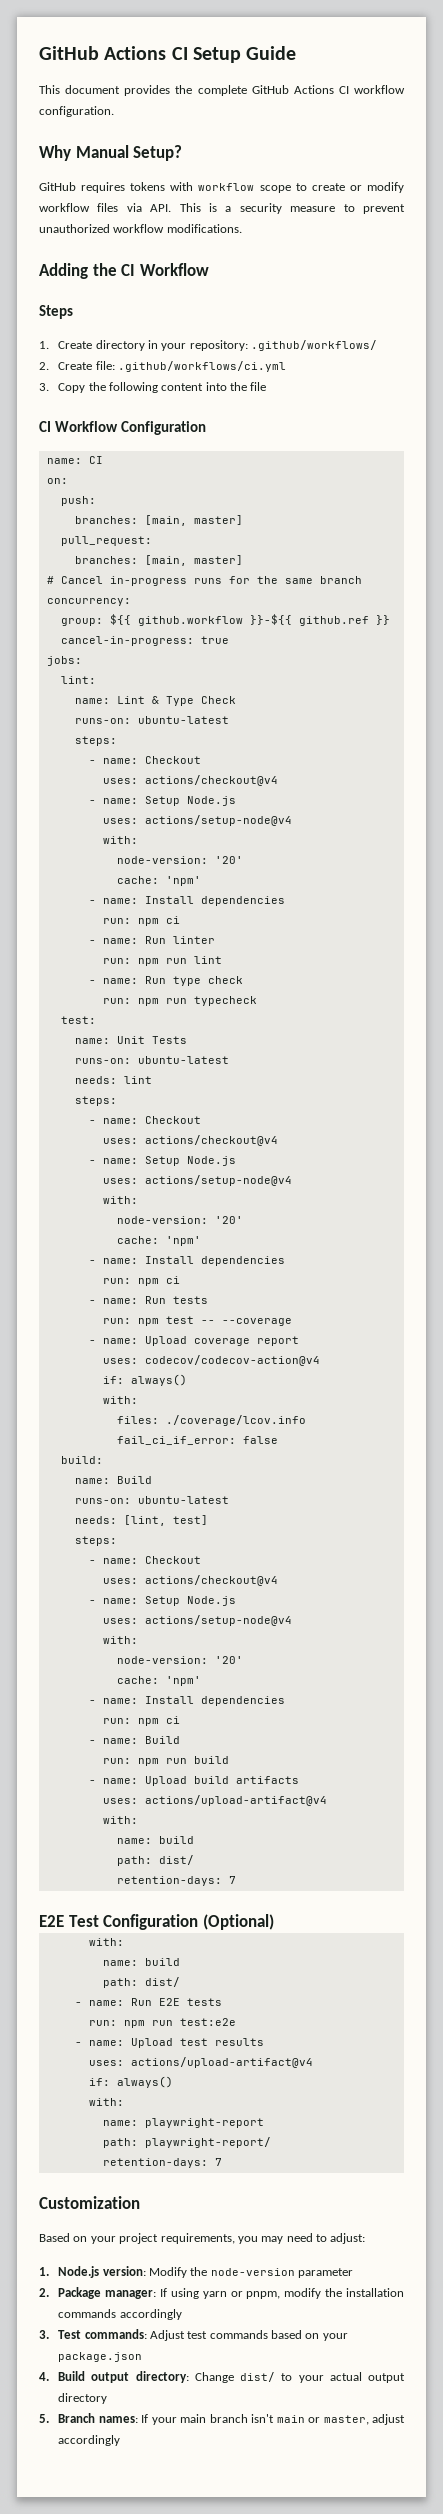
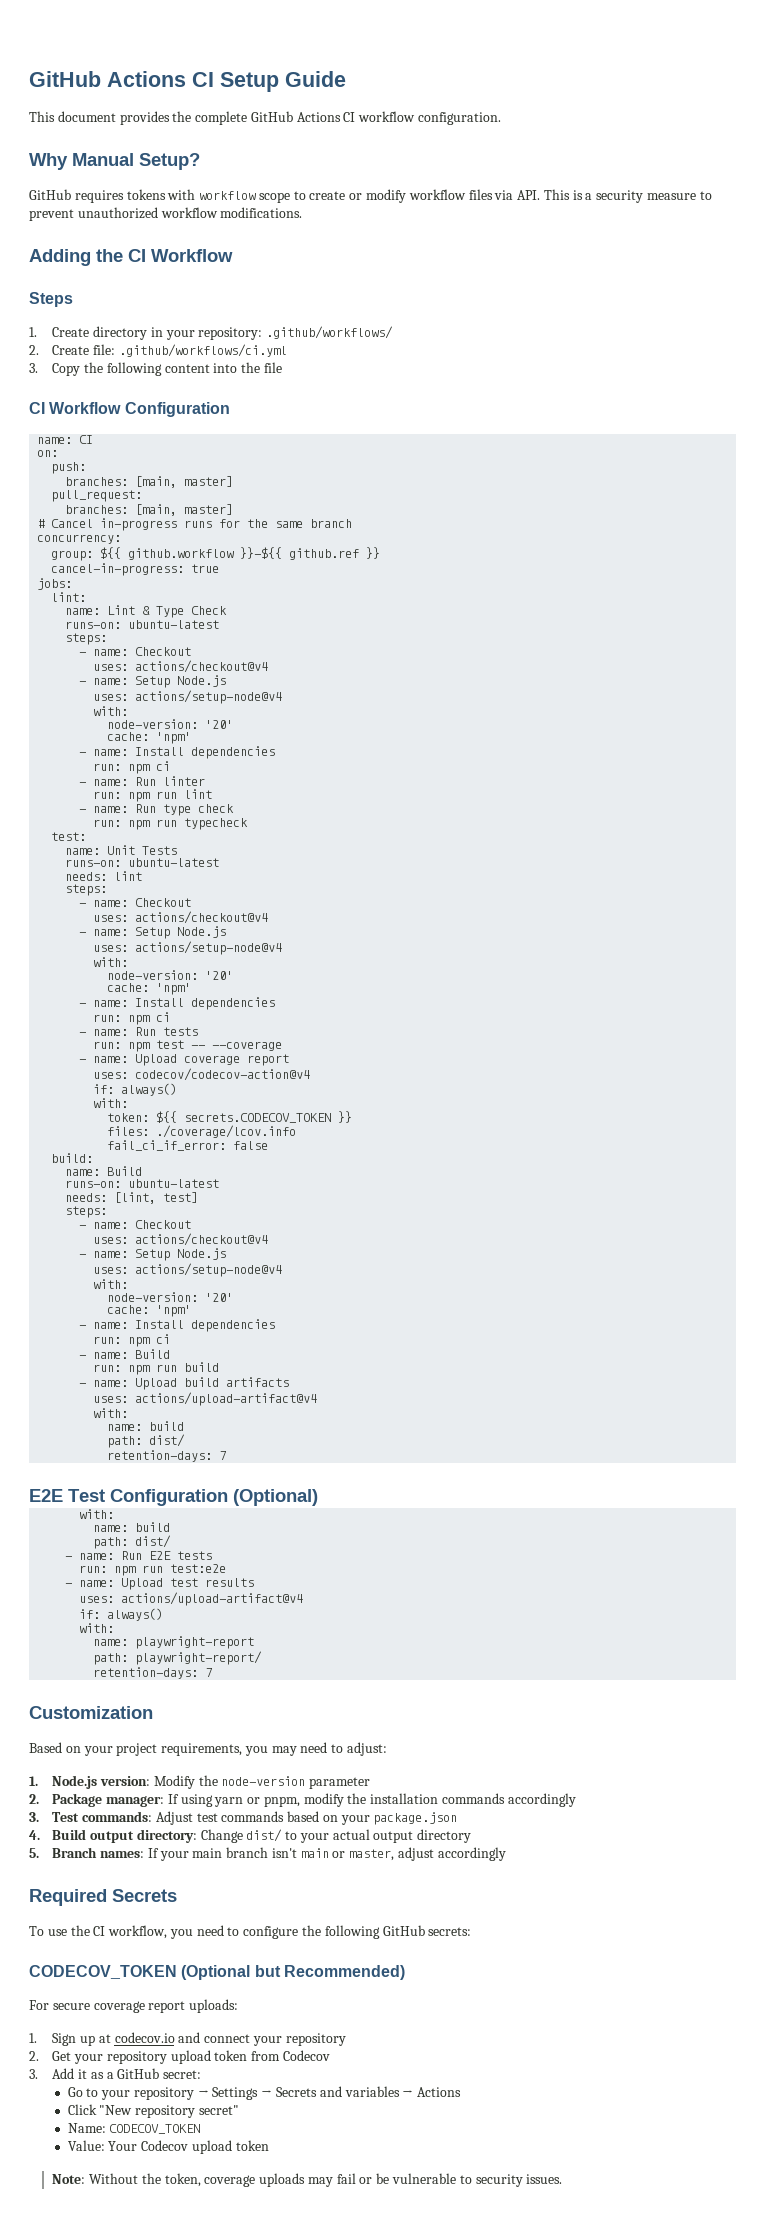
+ token: ${{ secrets.CODECOV_TOKEN }}
+ Required Secrets
+ To use the CI workflow, you need to configure the following GitHub secrets:
+ CODECOV_TOKEN (Optional but Recommended)
+ For secure coverage report uploads:
+ 1. Sign up at codecov.io and connect your repository
+ 2. Get your repository upload token from Codecov
+ 3. Add it as a GitHub secret:
+ Go to your repository → Settings → Secrets and variables → Actions
+ Click "New repository secret"
+ Name: CODECOV_TOKEN
+ Value: Your Codecov upload token
+ Note: Without the token, coverage uploads may fail or be vulnerable to security issues.

